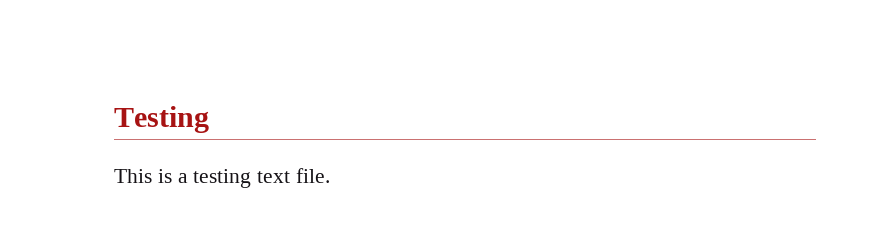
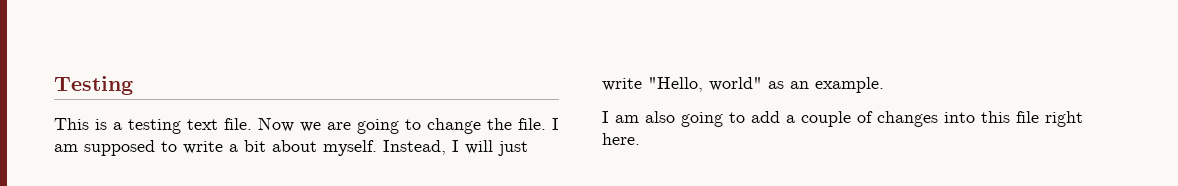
+ Now we are going to change the file. I am supposed to write a bit about myself. Instead, I will just write "Hello, world" as an example.
+ I am also going to add a couple of changes into this file right here.

